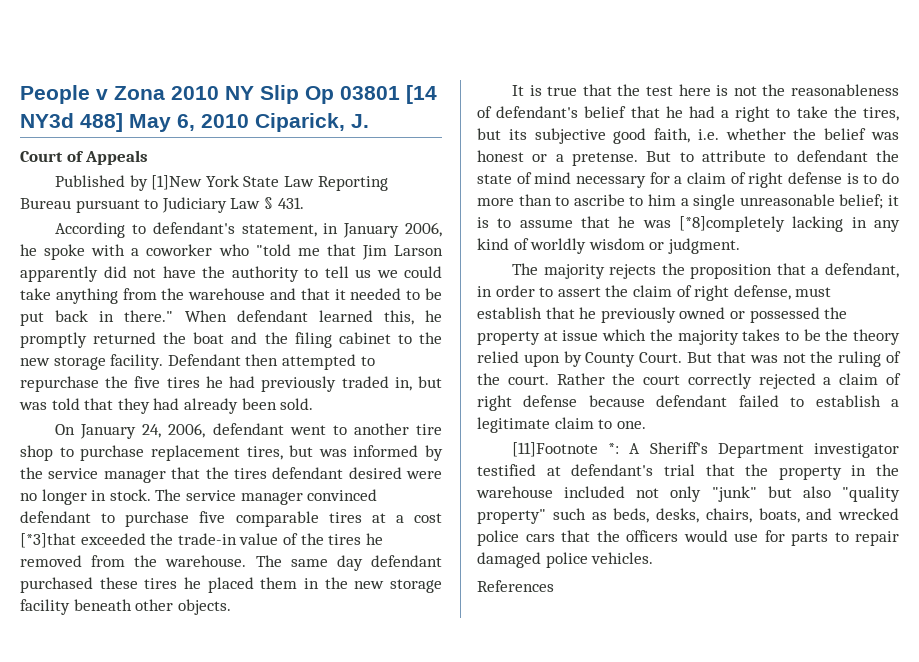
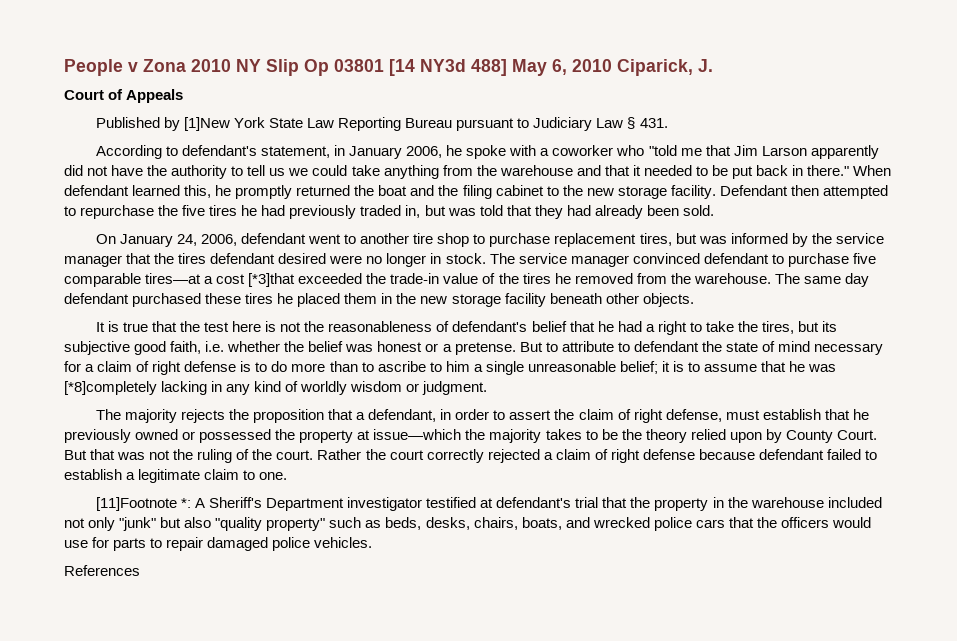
- The service manager convinced defendant to purchase five comparable tires at a cost [*3]that exceeded the trade-in value of the tires he removed from the warehouse.
+ The service manager convinced defendant to purchase five comparable tires—at a cost [*3]that exceeded the trade-in value of the tires he removed from the warehouse.
- The majority rejects the proposition that a defendant, in order to assert the claim of right defense, must establish that he previously owned or possessed the property at issue which the majority takes to be the theory relied upon by County Court.
+ The majority rejects the proposition that a defendant, in order to assert the claim of right defense, must establish that he previously owned or possessed the property at issue—which the majority takes to be the theory relied upon by County Court.

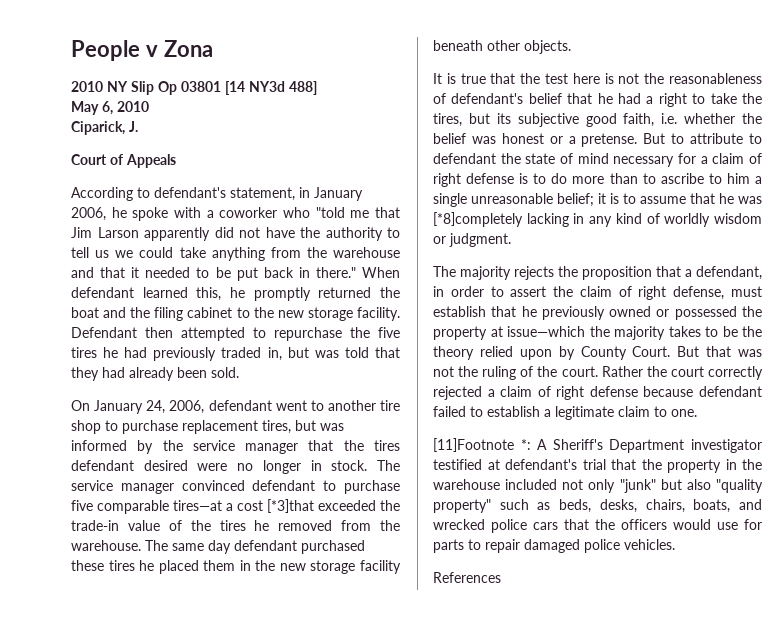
- People v Zona 2010 NY Slip Op 03801 [14 NY3d 488] May 6, 2010 Ciparick, J.
+ People v Zona
+ 2010 NY Slip Op 03801 [14 NY3d 488]
+ May 6, 2010
+ Ciparick, J.
- Published by [1]New York State Law Reporting Bureau pursuant to Judiciary Law § 431.

